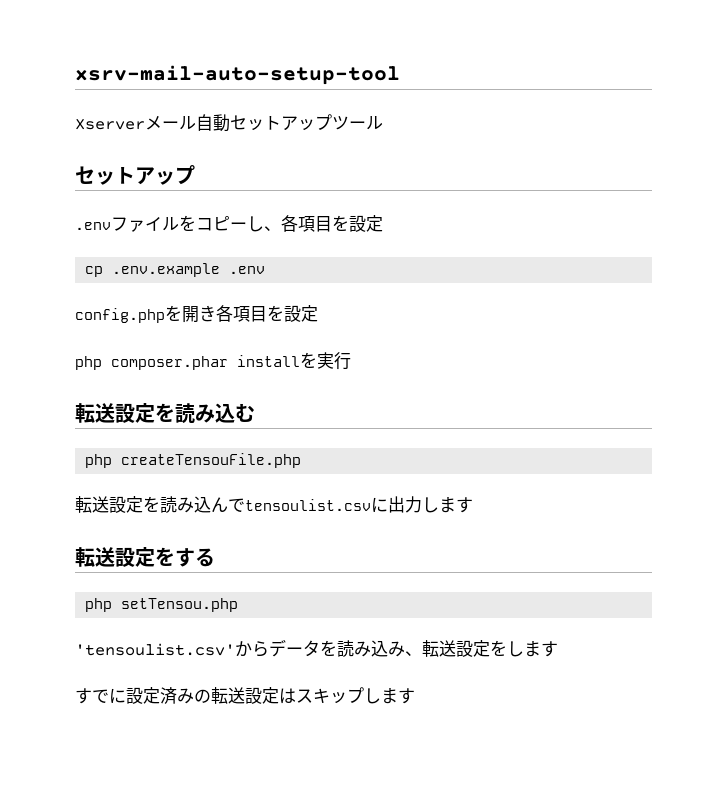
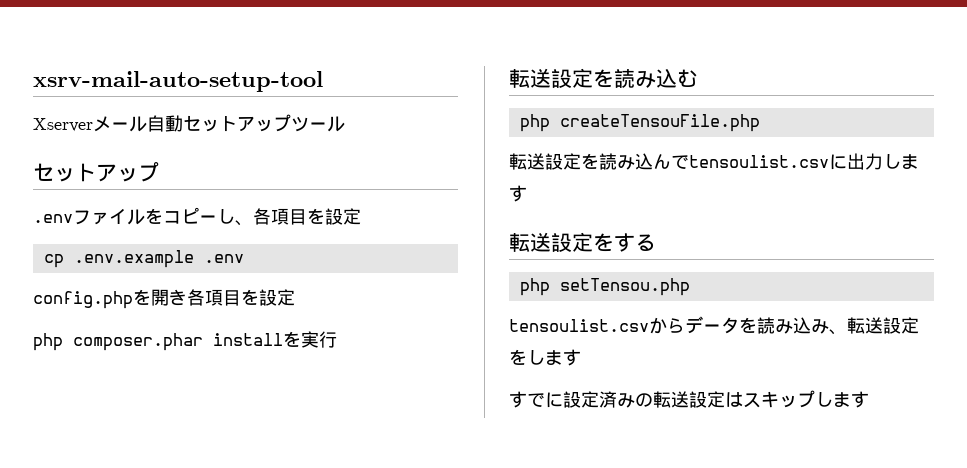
- 'tensoulist.csv'からデータを読み込み、転送設定をします
+ tensoulist.csvからデータを読み込み、転送設定をします

